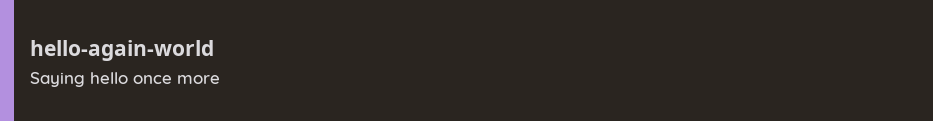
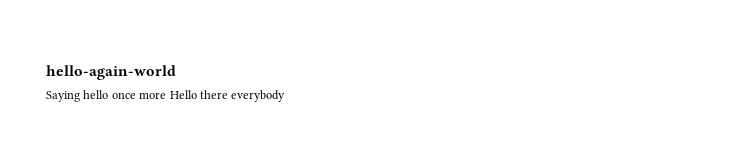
- Saying hello once more
+ Saying hello once more Hello there everybody

